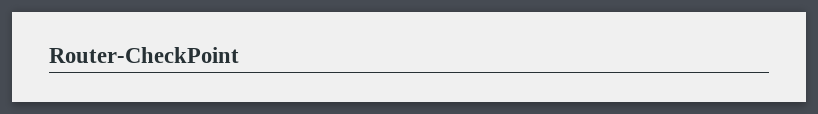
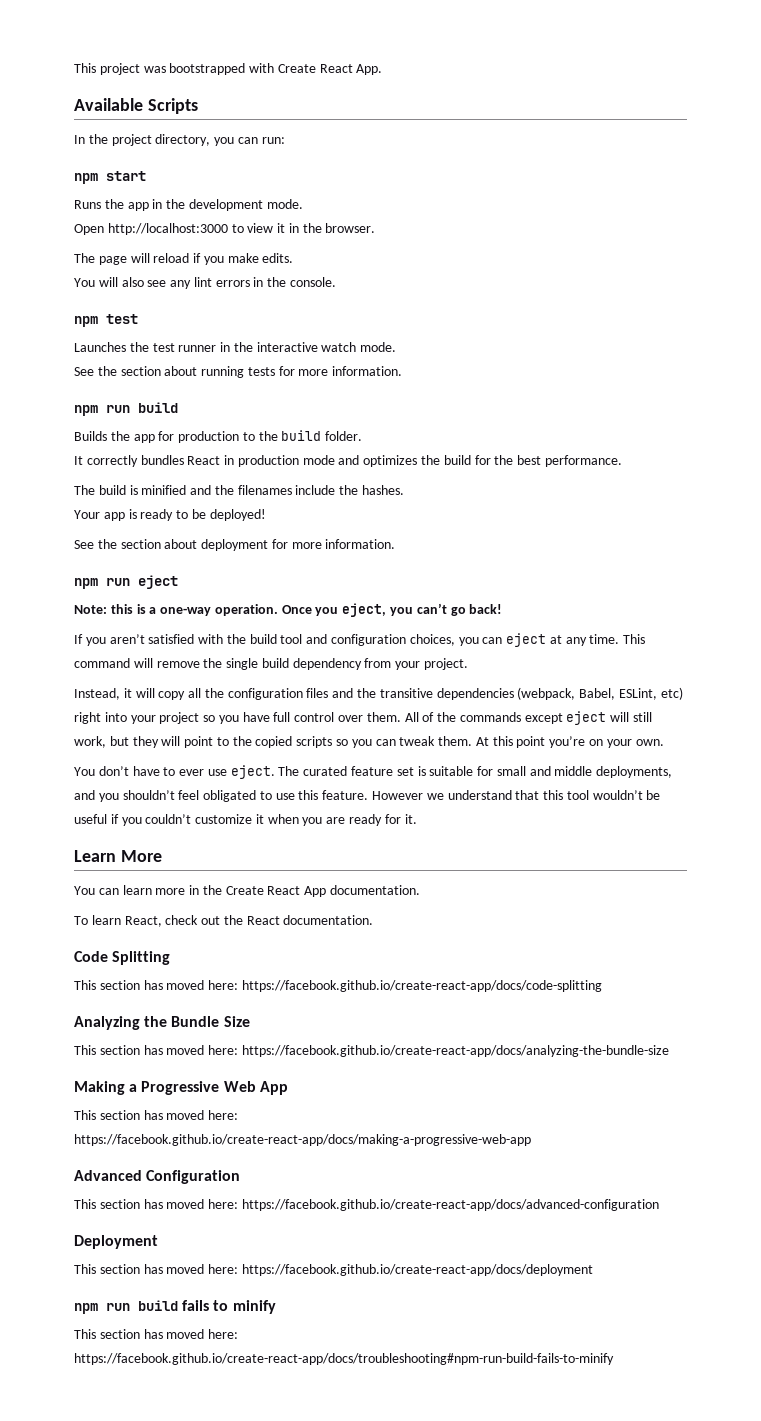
- Router-CheckPoint
+ This project was bootstrapped with Create React App.
+ Available Scripts
+ In the project directory, you can run:
+ npm start
+ Runs the app in the development mode.
+ Open http://localhost:3000 to view it in the browser.
+ The page will reload if you make edits.
+ You will also see any lint errors in the console.
+ npm test
+ Launches the test runner in the interactive watch mode.
+ See the section about running tests for more information.
+ npm run build
+ Builds the app for production to the build folder.
+ It correctly bundles React in production mode and optimizes the build for the best performance.
+ The build is minified and the filenames include the hashes.
+ Your app is ready to be deployed!
+ See the section about deployment for more information.
+ npm run eject
+ Note: this is a one-way operation. Once you eject, you can’t go back!
+ If you aren’t satisfied with the build tool and configuration choices, you can eject at any time. This command will remove the single build dependency from your project.
+ Instead, it will copy all the configuration files and the transitive dependencies (webpack, Babel, ESLint, etc) right into your project so you have full control over them. All of the commands except eject will still work, but they will point to the copied scripts so you can tweak them. At this point you’re on your own.
+ You don’t have to ever use eject. The curated feature set is suitable for small and middle deployments, and you shouldn’t feel obligated to use this feature. However we understand that this tool wouldn’t be useful if you couldn’t customize it when you are ready for it.
+ Learn More
+ You can learn more in the Create React App documentation.
+ To learn React, check out the React documentation.
+ Code Splitting
+ This section has moved here: https://facebook.github.io/create-react-app/docs/code-splitting
+ Analyzing the Bundle Size
+ This section has moved here: https://facebook.github.io/create-react-app/docs/analyzing-the-bundle-size
+ Making a Progressive Web App
+ This section has moved here: https://facebook.github.io/create-react-app/docs/making-a-progressive-web-app
+ Advanced Configuration
+ This section has moved here: https://facebook.github.io/create-react-app/docs/advanced-configuration
+ Deployment
+ This section has moved here: https://facebook.github.io/create-react-app/docs/deployment
+ npm run build fails to minify
+ This section has moved here: https://facebook.github.io/create-react-app/docs/troubleshooting#npm-run-build-fails-to-minify

